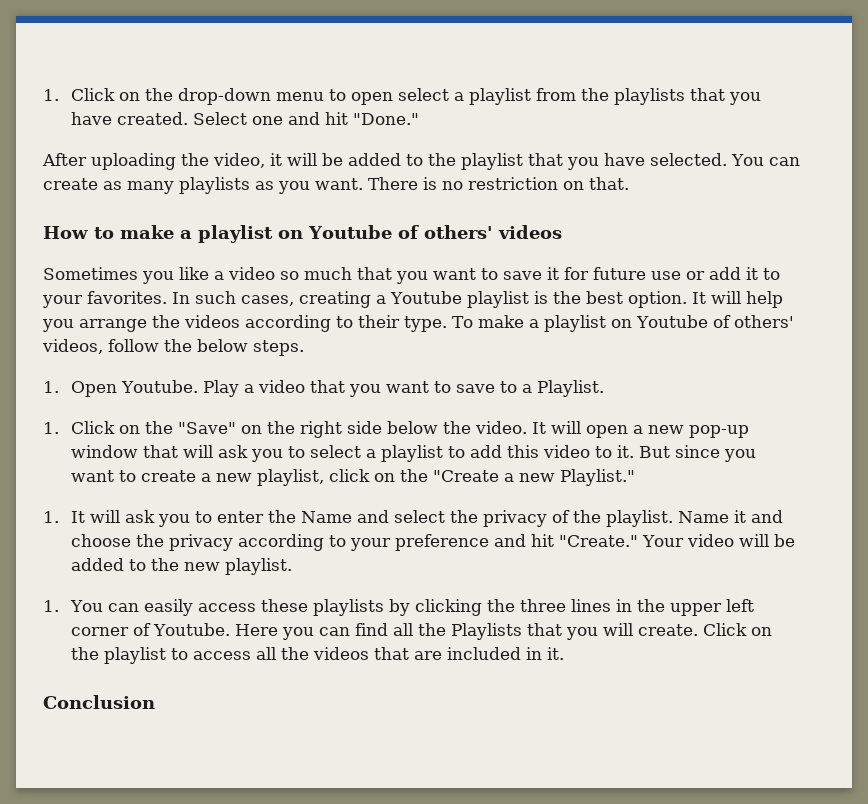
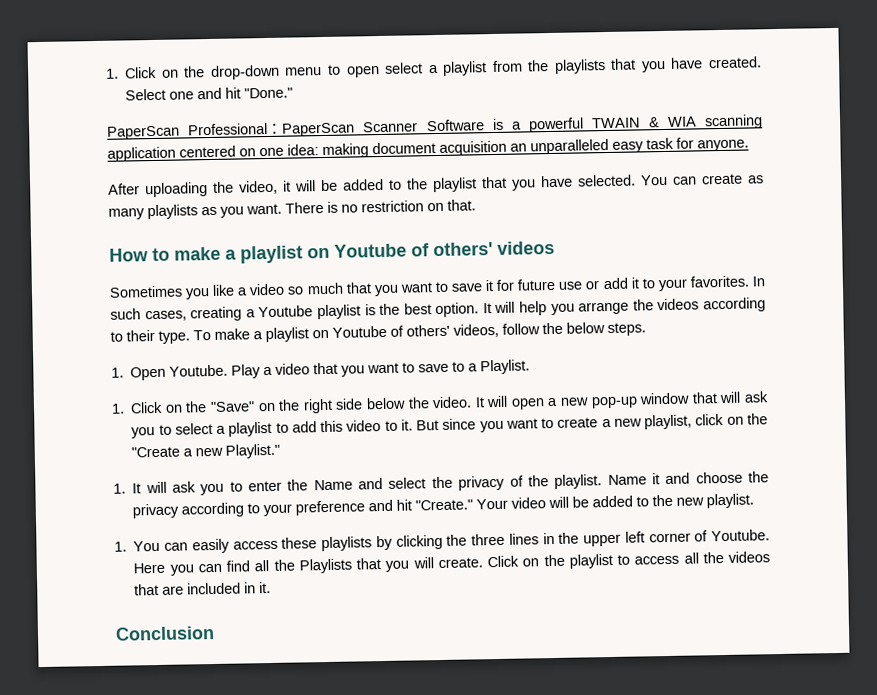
+ PaperScan Professional：PaperScan Scanner Software is a powerful TWAIN & WIA scanning application centered on one idea: making document acquisition an unparalleled easy task for anyone.

